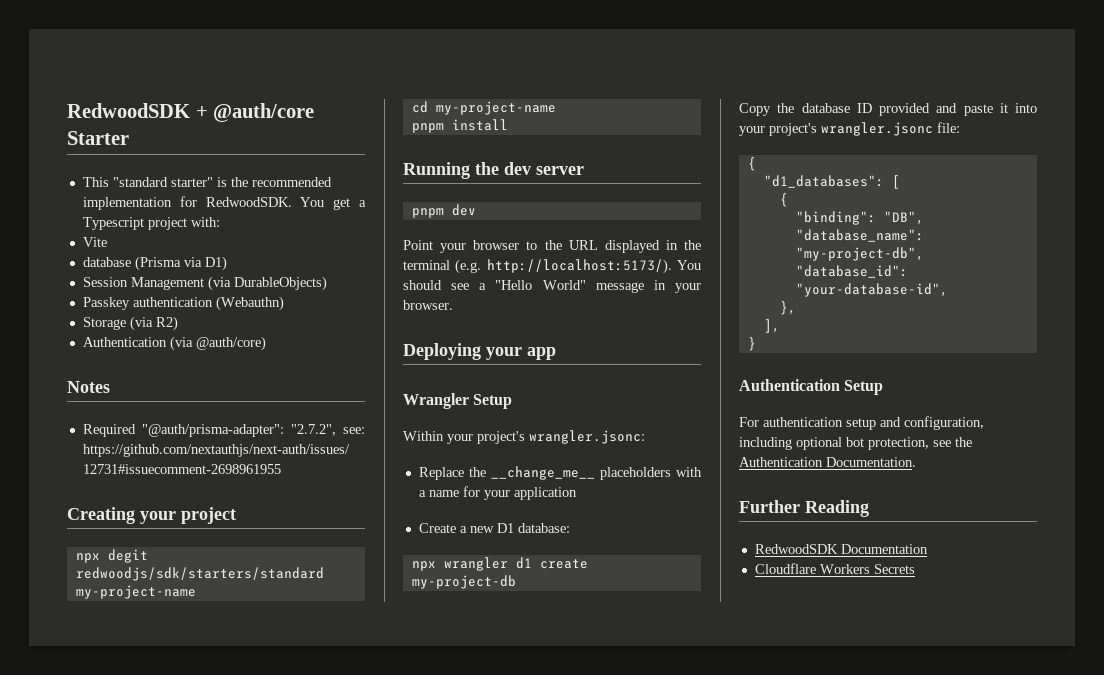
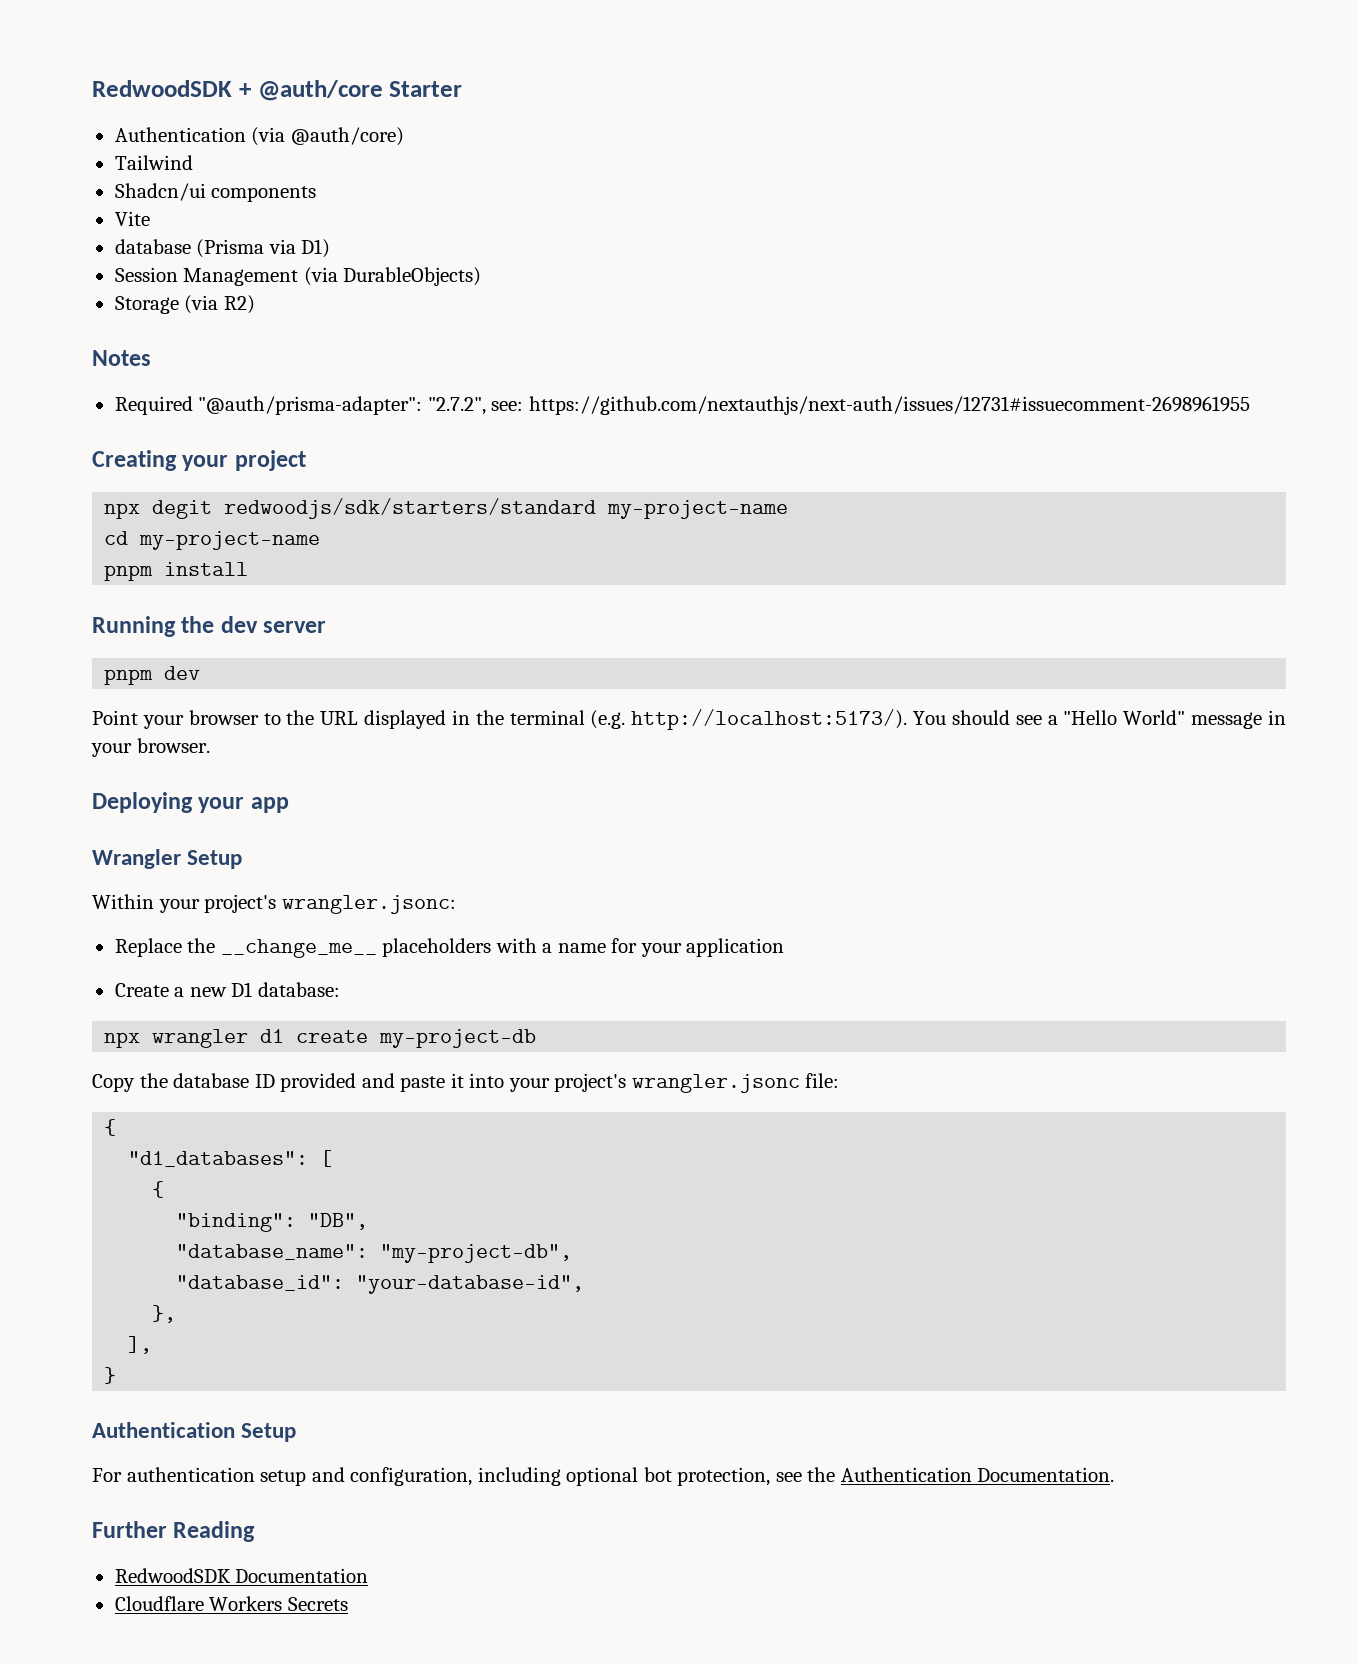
- This "standard starter" is the recommended implementation for RedwoodSDK. You get a Typescript project with:
+ Authentication (via @auth/core)
+ Tailwind
+ Shadcn/ui components
- Passkey authentication (Webauthn)
- Authentication (via @auth/core)

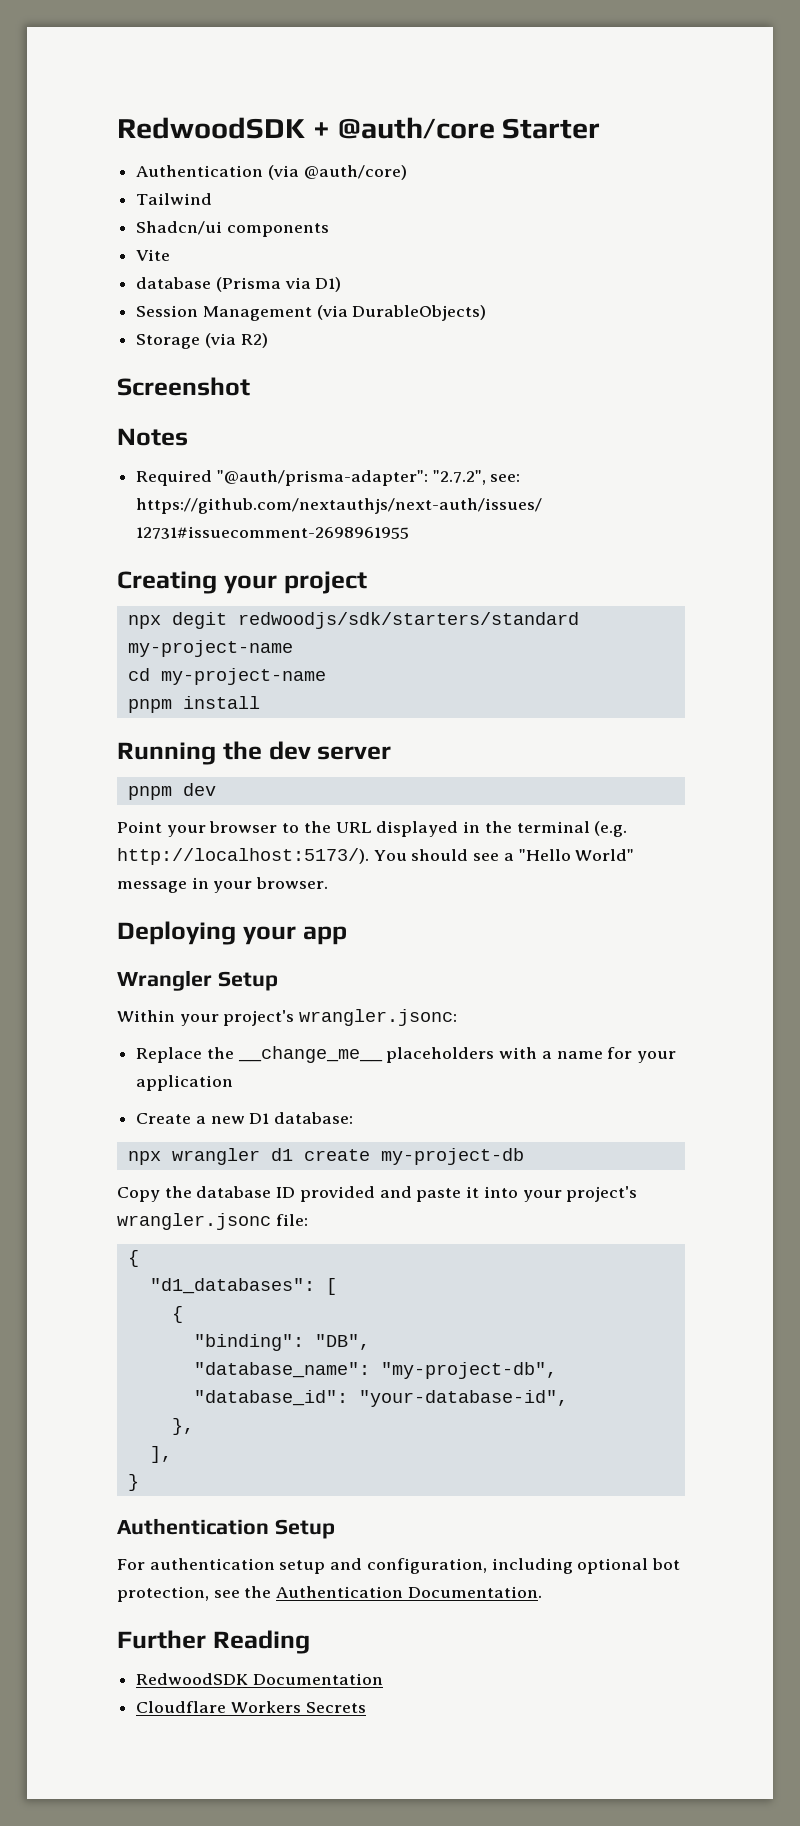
+ Screenshot

